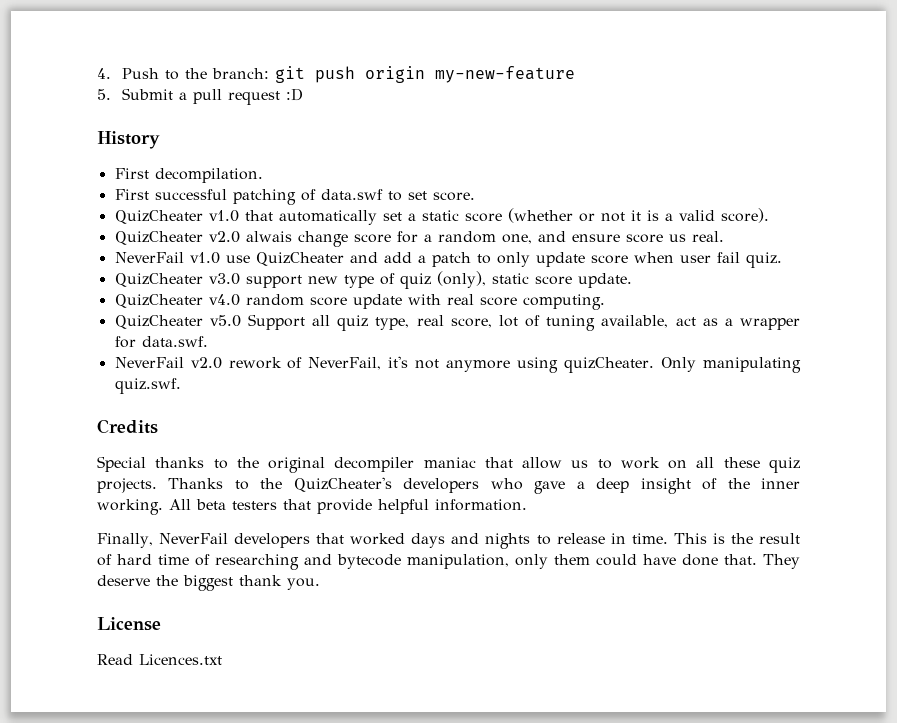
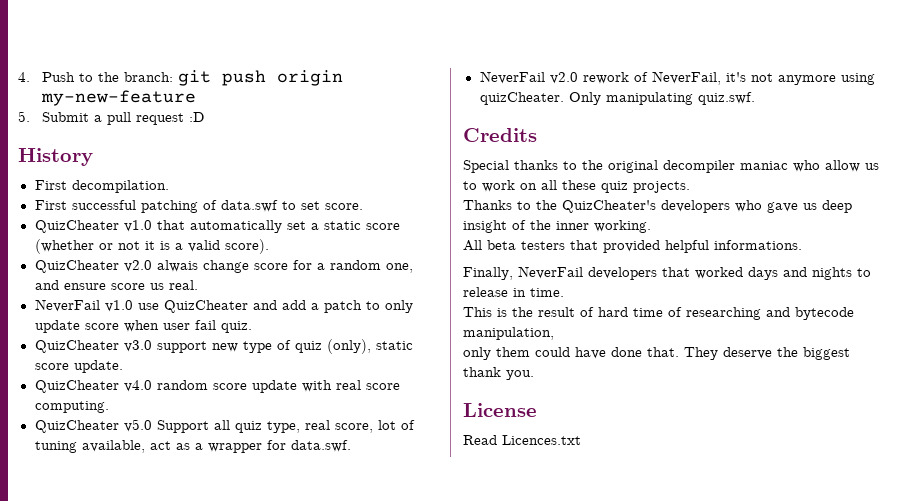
- Special thanks to the original decompiler maniac that allow us to work on all these quiz projects. Thanks to the QuizCheater's developers who gave a deep insight of the inner working. All beta testers that provide helpful information.
+ Special thanks to the original decompiler maniac who allow us to work on all these quiz projects.
+ Thanks to the QuizCheater's developers who gave us deep insight of the inner working.
+ All beta testers that provided helpful informations.
- Finally, NeverFail developers that worked days and nights to release in time. This is the result of hard time of researching and bytecode manipulation, only them could have done that.
+ Finally, NeverFail developers that worked days and nights to release in time.
+ This is the result of hard time of researching and bytecode manipulation,
+ only them could have done that.

